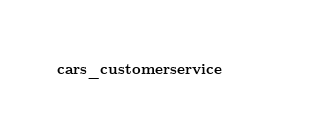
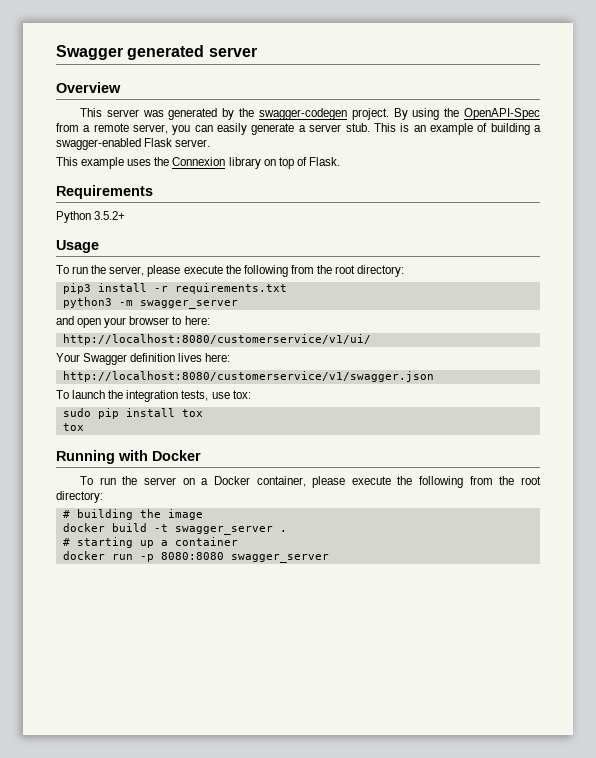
- cars_customerservice
+ Swagger generated server
+ Overview
+ This server was generated by the swagger-codegen project. By using the OpenAPI-Spec from a remote server, you can easily generate a server stub. This is an example of building a swagger-enabled Flask server.
+ This example uses the Connexion library on top of Flask.
+ Requirements
+ Python 3.5.2+
+ Usage
+ To run the server, please execute the following from the root directory:
+ pip3 install -r requirements.txt
+ python3 -m swagger_server
+ and open your browser to here:
+ http://localhost:8080/customerservice/v1/ui/
+ Your Swagger definition lives here:
+ http://localhost:8080/customerservice/v1/swagger.json
+ To launch the integration tests, use tox:
+ sudo pip install tox
+ tox
+ Running with Docker
+ To run the server on a Docker container, please execute the following from the root directory:
+ # building the image
+ docker build -t swagger_server .
+ # starting up a container
+ docker run -p 8080:8080 swagger_server

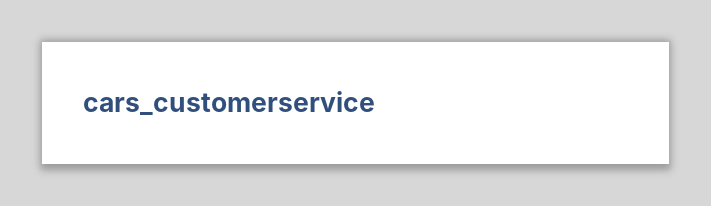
- Swagger generated server
- Overview
- This server was generated by the swagger-codegen project. By using the OpenAPI-Spec from a remote server, you can easily generate a server stub. This is an example of building a swagger-enabled Flask server.
- This example uses the Connexion library on top of Flask.
- Requirements
- Python 3.5.2+
- Usage
- To run the server, please execute the following from the root directory:
- pip3 install -r requirements.txt
- python3 -m swagger_server
- and open your browser to here:
- http://localhost:8080/customerservice/v1/ui/
- Your Swagger definition lives here:
- http://localhost:8080/customerservice/v1/swagger.json
- To launch the integration tests, use tox:
- sudo pip install tox
- tox
- Running with Docker
- To run the server on a Docker container, please execute the following from the root directory:
- # building the image
- docker build -t swagger_server .
- # starting up a container
- docker run -p 8080:8080 swagger_server
+ cars_customerservice

